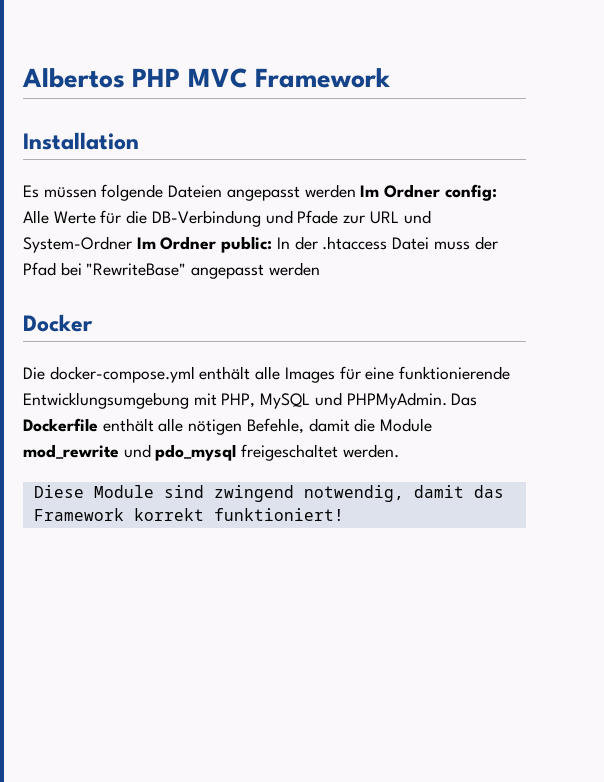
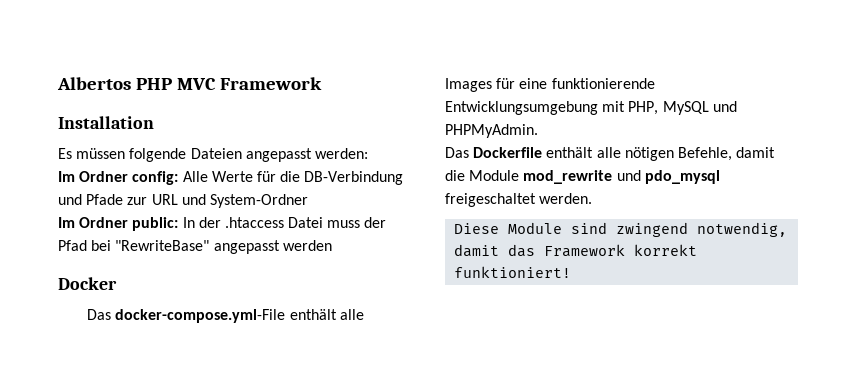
- Es müssen folgende Dateien angepasst werden Im Ordner config: Alle Werte für die DB-Verbindung und Pfade zur URL und System-Ordner Im Ordner public: In der .htaccess Datei muss der Pfad bei "RewriteBase" angepasst werden
+ Es müssen folgende Dateien angepasst werden:
+ Im Ordner config: Alle Werte für die DB-Verbindung und Pfade zur URL und System-Ordner
+ Im Ordner public: In der .htaccess Datei muss der Pfad bei "RewriteBase" angepasst werden
- Die docker-compose.yml enthält alle Images für eine funktionierende Entwicklungsumgebung mit PHP, MySQL und PHPMyAdmin. Das Dockerfile enthält alle nötigen Befehle, damit die Module mod_rewrite und pdo_mysql freigeschaltet werden.
+ Das docker-compose.yml-File enthält alle Images für eine funktionierende Entwicklungsumgebung mit PHP, MySQL und PHPMyAdmin.
+ Das Dockerfile enthält alle nötigen Befehle, damit die Module mod_rewrite und pdo_mysql freigeschaltet werden.

